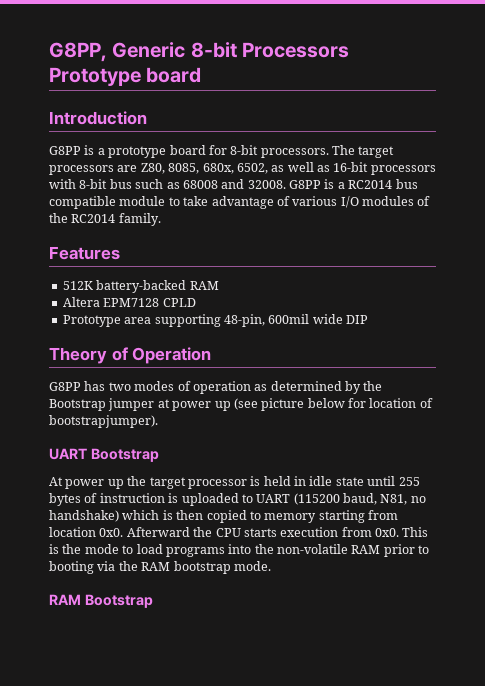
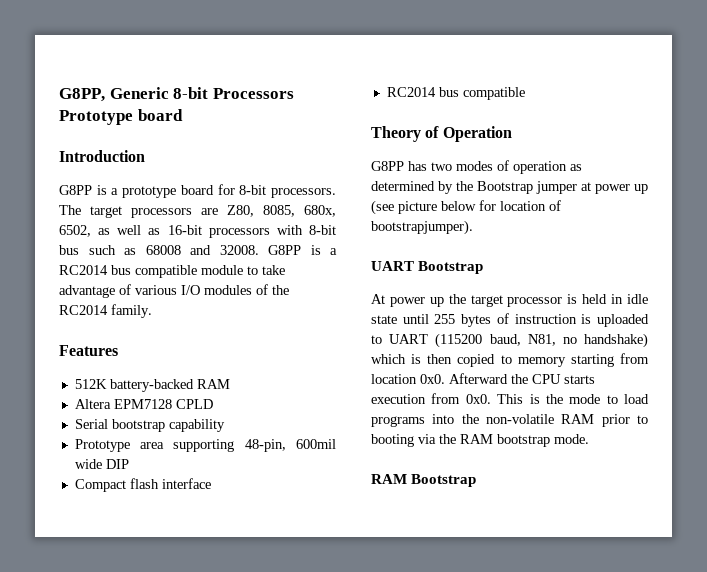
+ Serial bootstrap capability
+ Compact flash interface
+ RC2014 bus compatible

